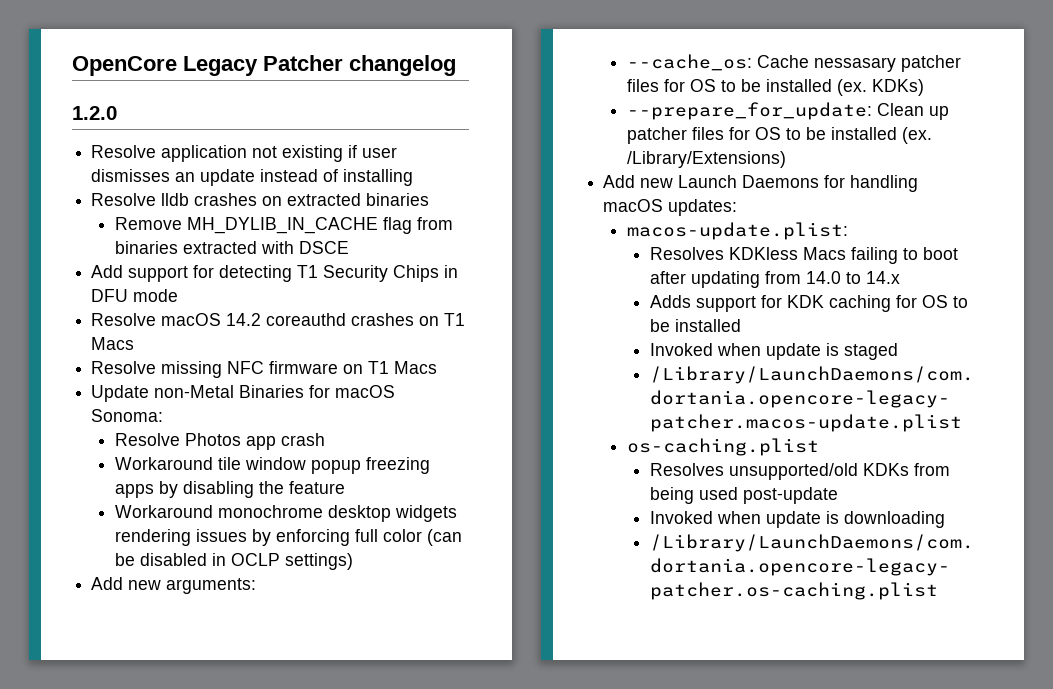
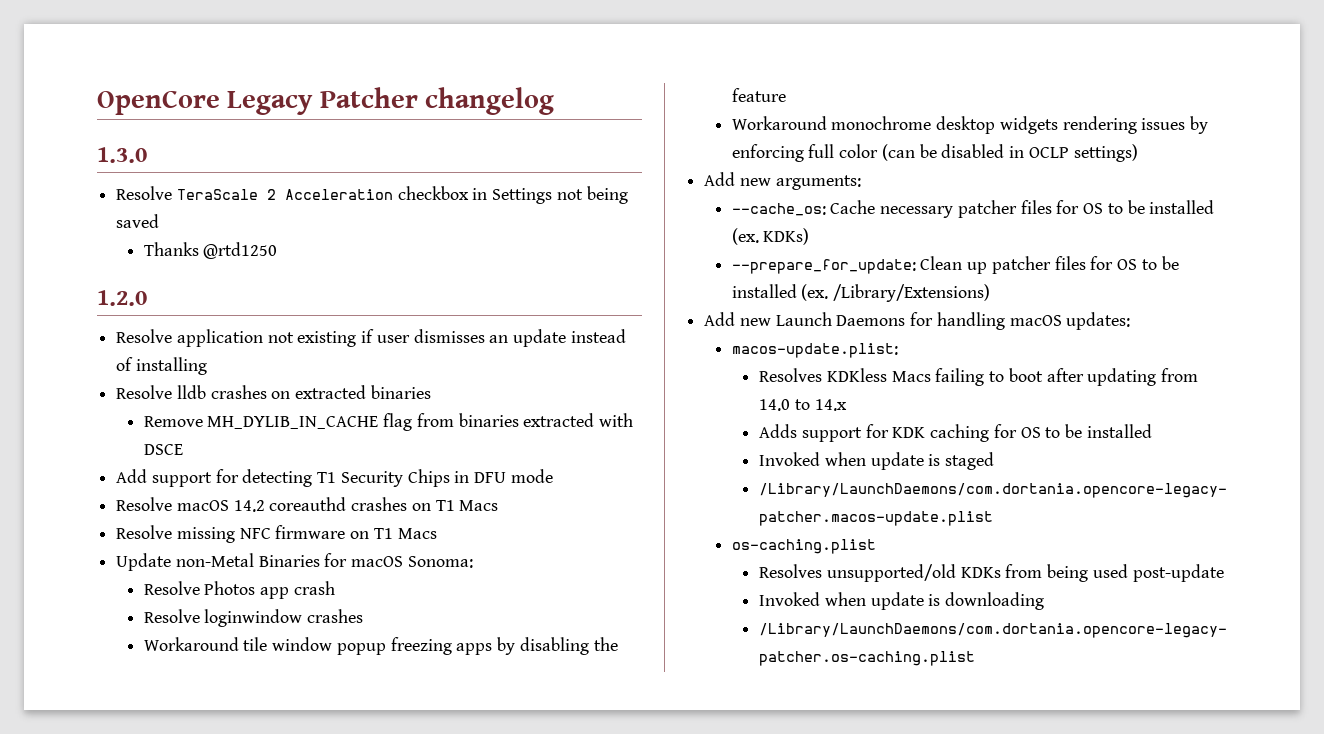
+ 1.3.0
+ Resolve TeraScale 2 Acceleration checkbox in Settings not being saved
+ Thanks @rtd1250
+ Resolve loginwindow crashes
- --cache_os: Cache nessasary patcher files for OS to be installed (ex.
+ --cache_os: Cache necessary patcher files for OS to be installed (ex.

